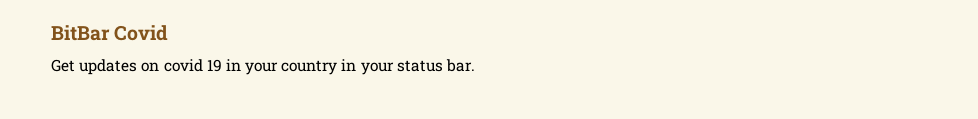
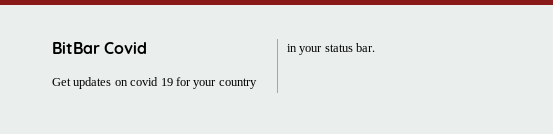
- Get updates on covid 19 in your country in your status bar.
+ Get updates on covid 19 for your country in your status bar.

